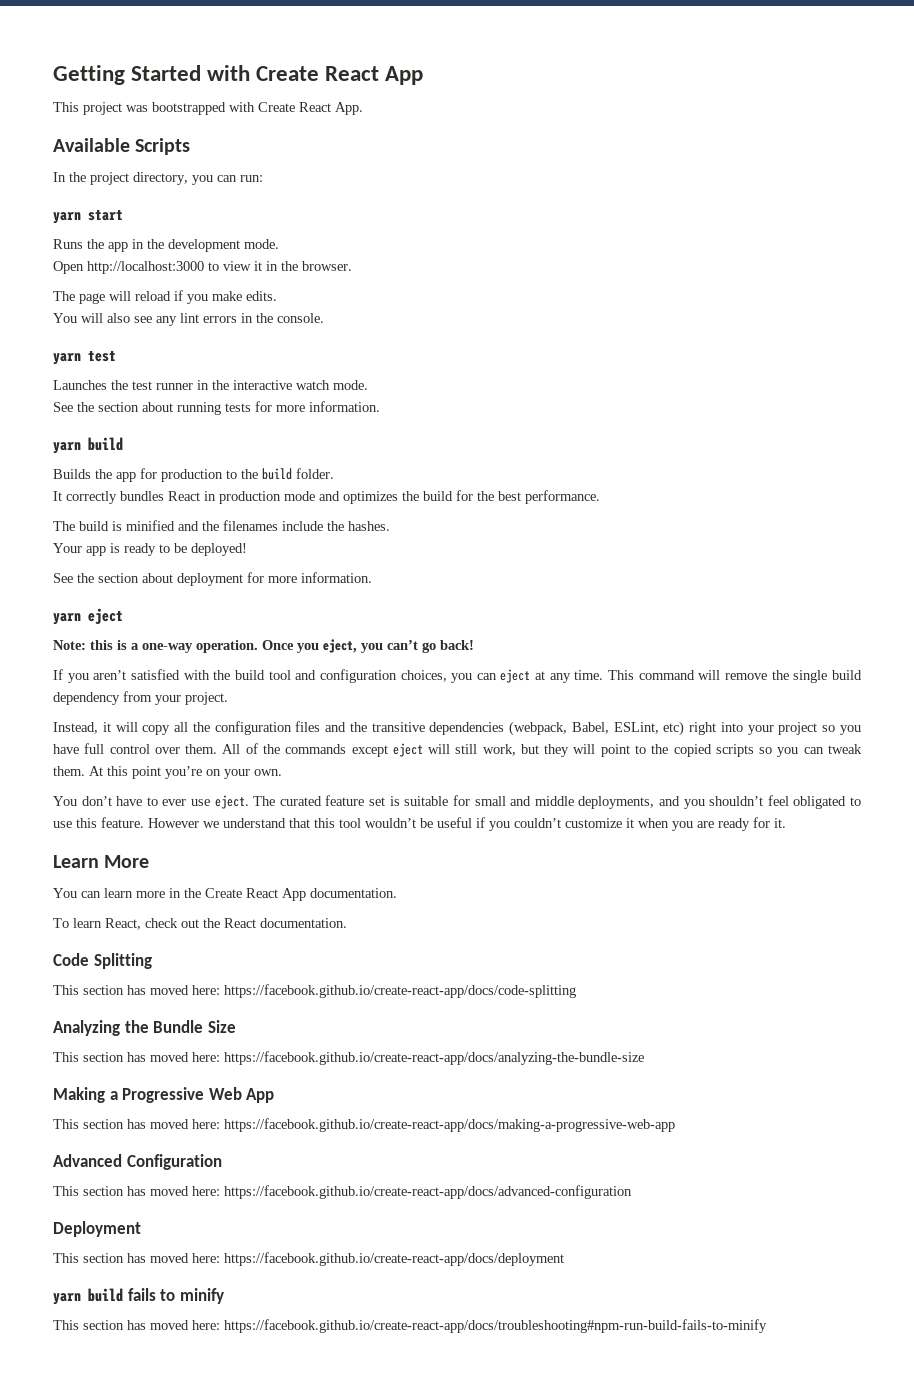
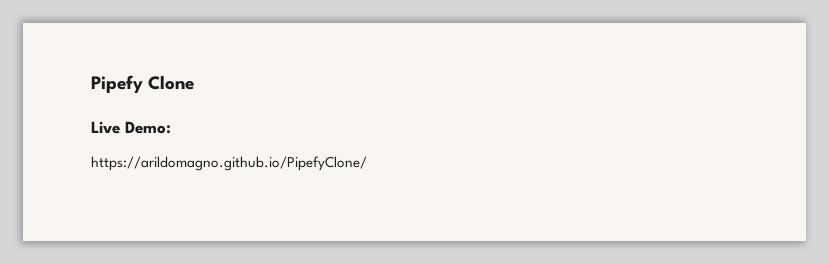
- Getting Started with Create React App
- This project was bootstrapped with Create React App.
- Available Scripts
- In the project directory, you can run:
- yarn start
- Runs the app in the development mode.
- Open http://localhost:3000 to view it in the browser.
- The page will reload if you make edits.
- You will also see any lint errors in the console.
- yarn test
- Launches the test runner in the interactive watch mode.
- See the section about running tests for more information.
- yarn build
- Builds the app for production to the build folder.
- It correctly bundles React in production mode and optimizes the build for the best performance.
- The build is minified and the filenames include the hashes.
- Your app is ready to be deployed!
- See the section about deployment for more information.
- yarn eject
- Note: this is a one-way operation. Once you eject, you can’t go back!
- If you aren’t satisfied with the build tool and configuration choices, you can eject at any time. This command will remove the single build dependency from your project.
- Instead, it will copy all the configuration files and the transitive dependencies (webpack, Babel, ESLint, etc) right into your project so you have full control over them. All of the commands except eject will still work, but they will point to the copied scripts so you can tweak them. At this point you’re on your own.
- You don’t have to ever use eject. The curated feature set is suitable for small and middle deployments, and you shouldn’t feel obligated to use this feature. However we understand that this tool wouldn’t be useful if you couldn’t customize it when you are ready for it.
- Learn More
- You can learn more in the Create React App documentation.
- To learn React, check out the React documentation.
- Code Splitting
- This section has moved here: https://facebook.github.io/create-react-app/docs/code-splitting
- Analyzing the Bundle Size
- This section has moved here: https://facebook.github.io/create-react-app/docs/analyzing-the-bundle-size
- Making a Progressive Web App
- This section has moved here: https://facebook.github.io/create-react-app/docs/making-a-progressive-web-app
- Advanced Configuration
- This section has moved here: https://facebook.github.io/create-react-app/docs/advanced-configuration
- Deployment
- This section has moved here: https://facebook.github.io/create-react-app/docs/deployment
- yarn build fails to minify
- This section has moved here: https://facebook.github.io/create-react-app/docs/troubleshooting#npm-run-build-fails-to-minify
+ Pipefy Clone
+ Live Demo:
+ https://arildomagno.github.io/PipefyClone/

